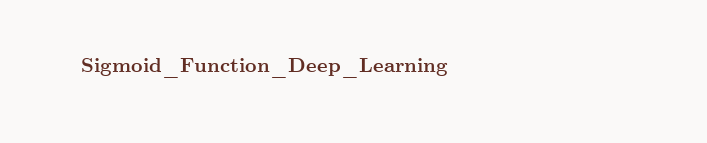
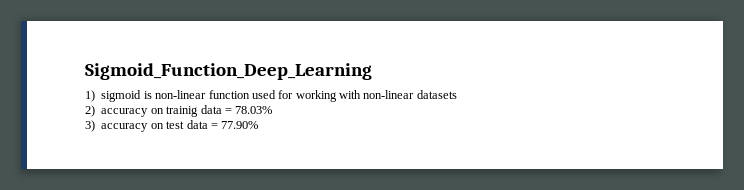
+ 1) sigmoid is non-linear function used for working with non-linear datasets
+ 2) accuracy on trainig data = 78.03%
+ 3) accuracy on test data = 77.90%

